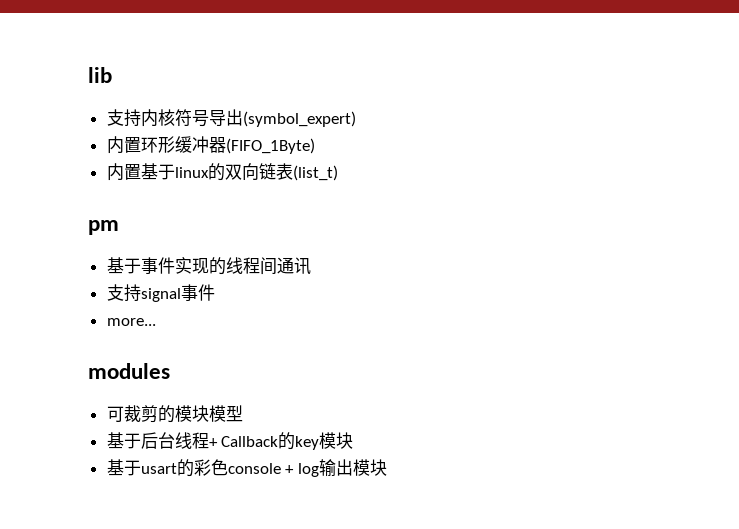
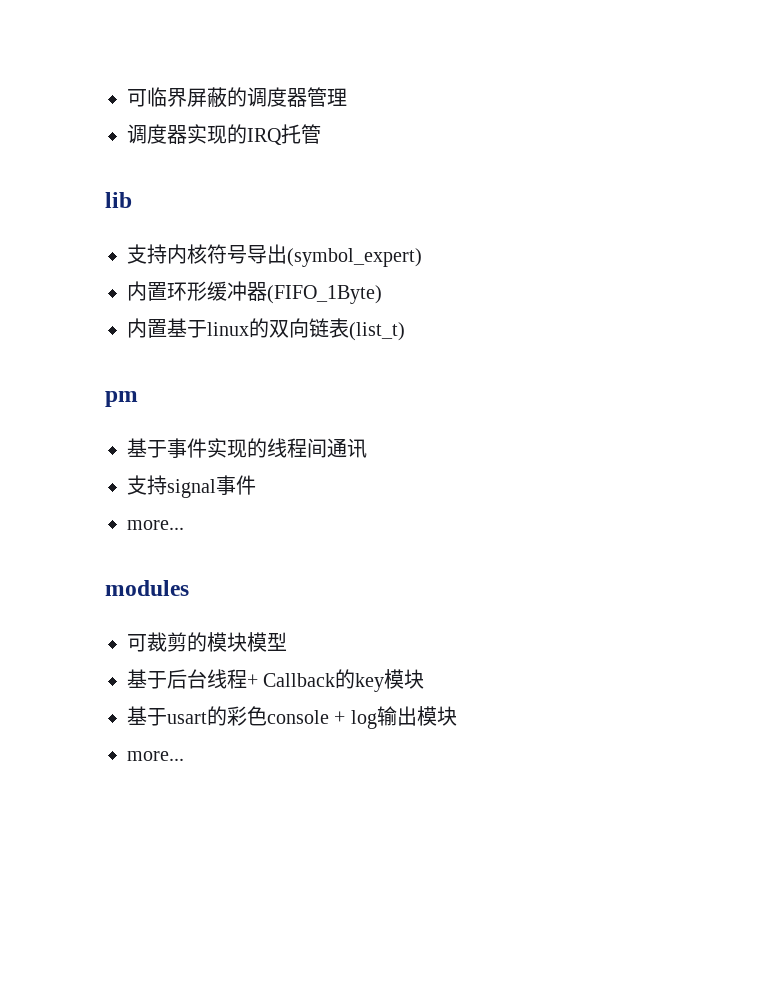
+ 可临界屏蔽的调度器管理
+ 调度器实现的IRQ托管
  基于usart的彩色console + log输出模块
+ more...

